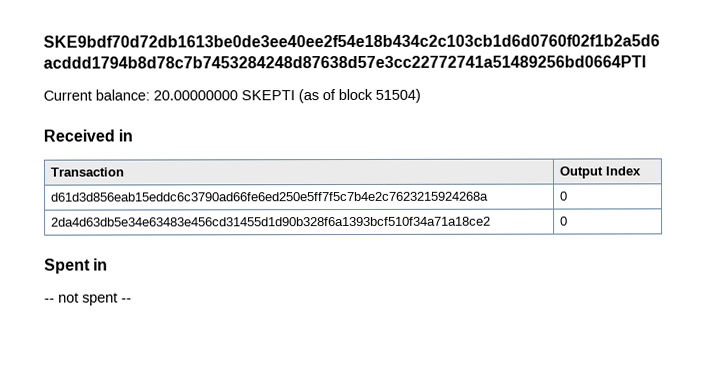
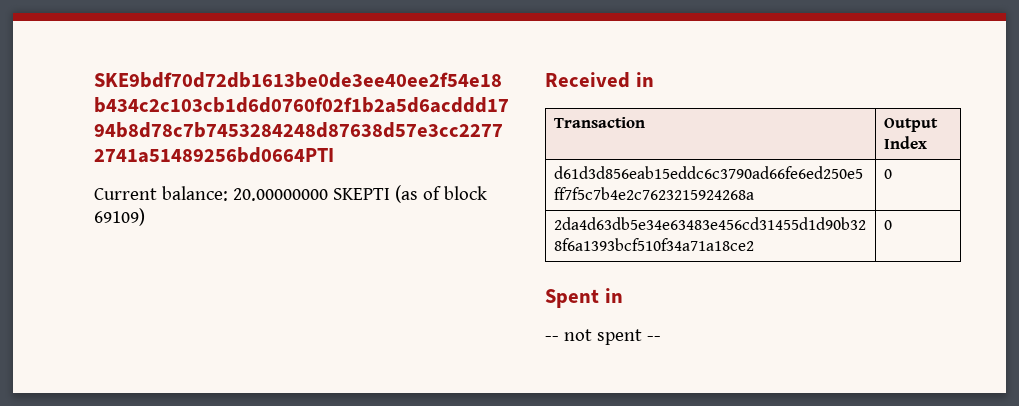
- Current balance: 20.00000000 SKEPTI (as of block 51504)
+ Current balance: 20.00000000 SKEPTI (as of block 69109)

